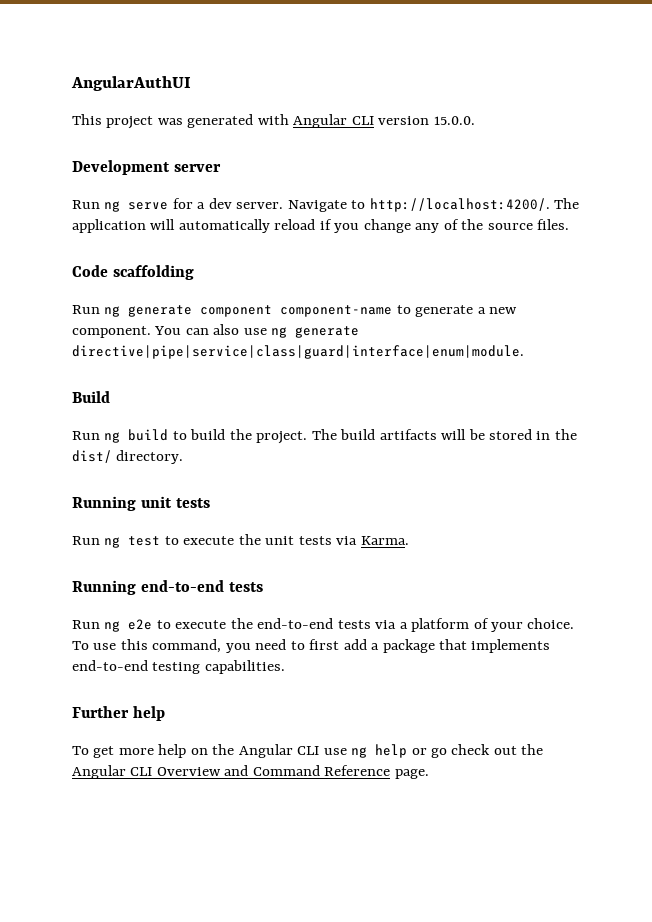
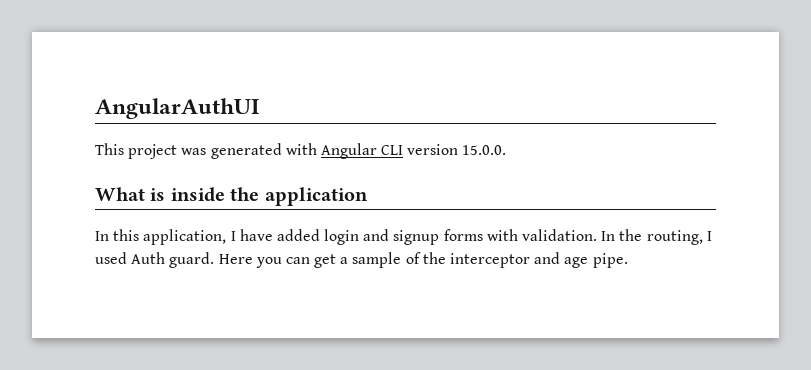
- Development server
- Run ng serve for a dev server. Navigate to http://localhost:4200/. The application will automatically reload if you change any of the source files.
- Code scaffolding
- Run ng generate component component-name to generate a new component. You can also use ng generate directive|pipe|service|class|guard|interface|enum|module.
- Build
- Run ng build to build the project. The build artifacts will be stored in the dist/ directory.
- Running unit tests
- Run ng test to execute the unit tests via Karma.
- Running end-to-end tests
- Run ng e2e to execute the end-to-end tests via a platform of your choice. To use this command, you need to first add a package that implements end-to-end testing capabilities.
- Further help
- To get more help on the Angular CLI use ng help or go check out the Angular CLI Overview and Command Reference page.
+ What is inside the application
+ In this application, I have added login and signup forms with validation. In the routing, I used Auth guard. Here you can get a sample of the interceptor and age pipe.

